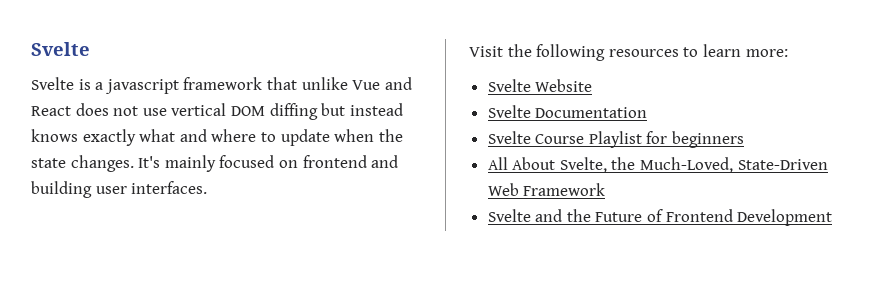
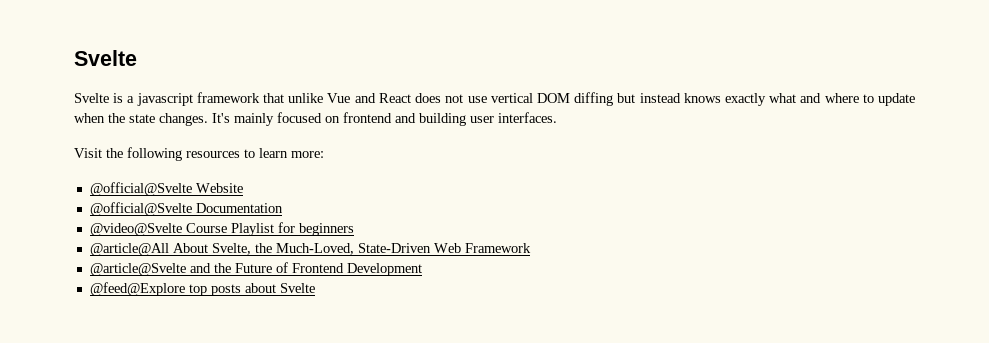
- Svelte Website
+ @official@Svelte Website
- Svelte Documentation
+ @official@Svelte Documentation
- Svelte Course Playlist for beginners
+ @video@Svelte Course Playlist for beginners
- All About Svelte, the Much-Loved, State-Driven Web Framework
+ @article@All About Svelte, the Much-Loved, State-Driven Web Framework
- Svelte and the Future of Frontend Development
+ @article@Svelte and the Future of Frontend Development
+ @feed@Explore top posts about Svelte

